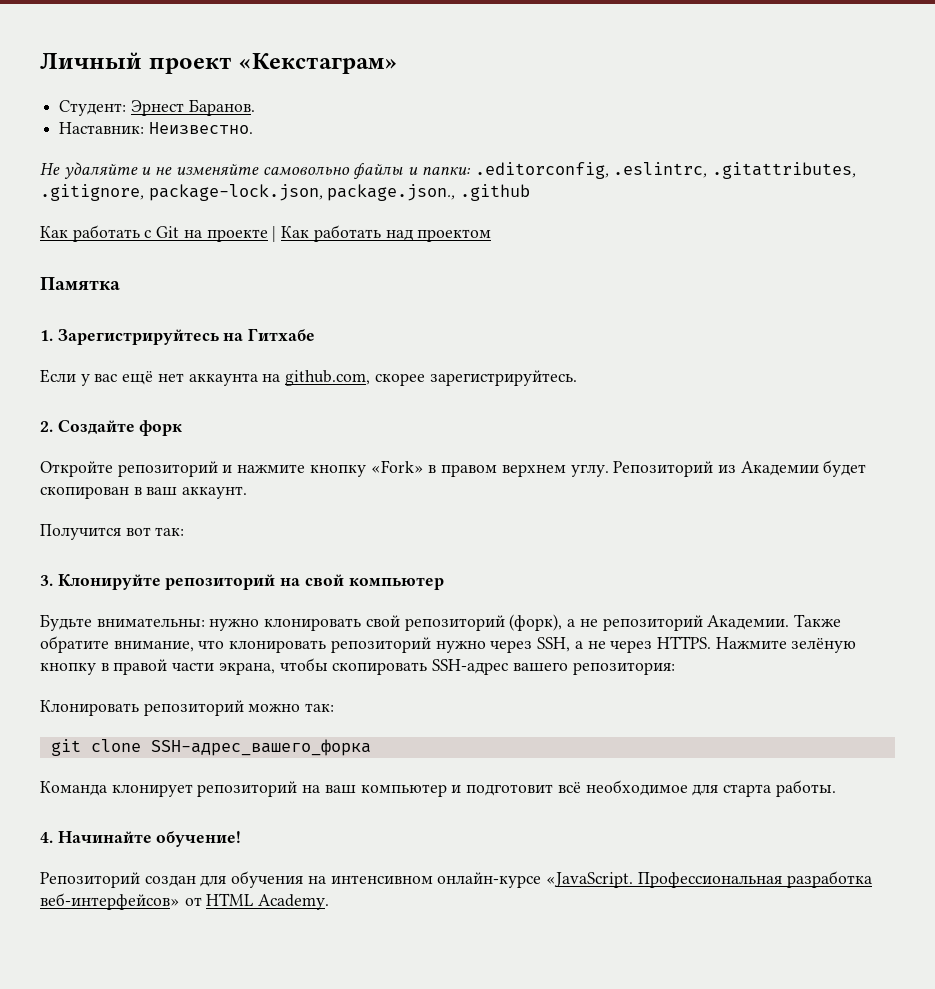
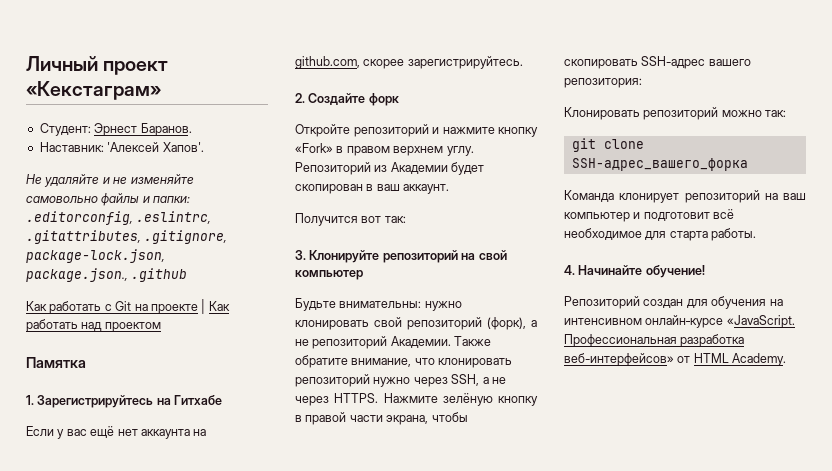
- Наставник: Неизвестно.
+ Наставник: 'Алексей Хапов'.

